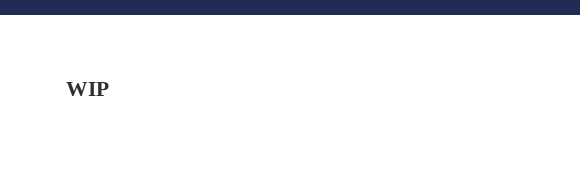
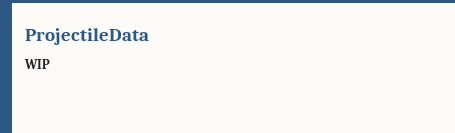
+ ProjectileData

